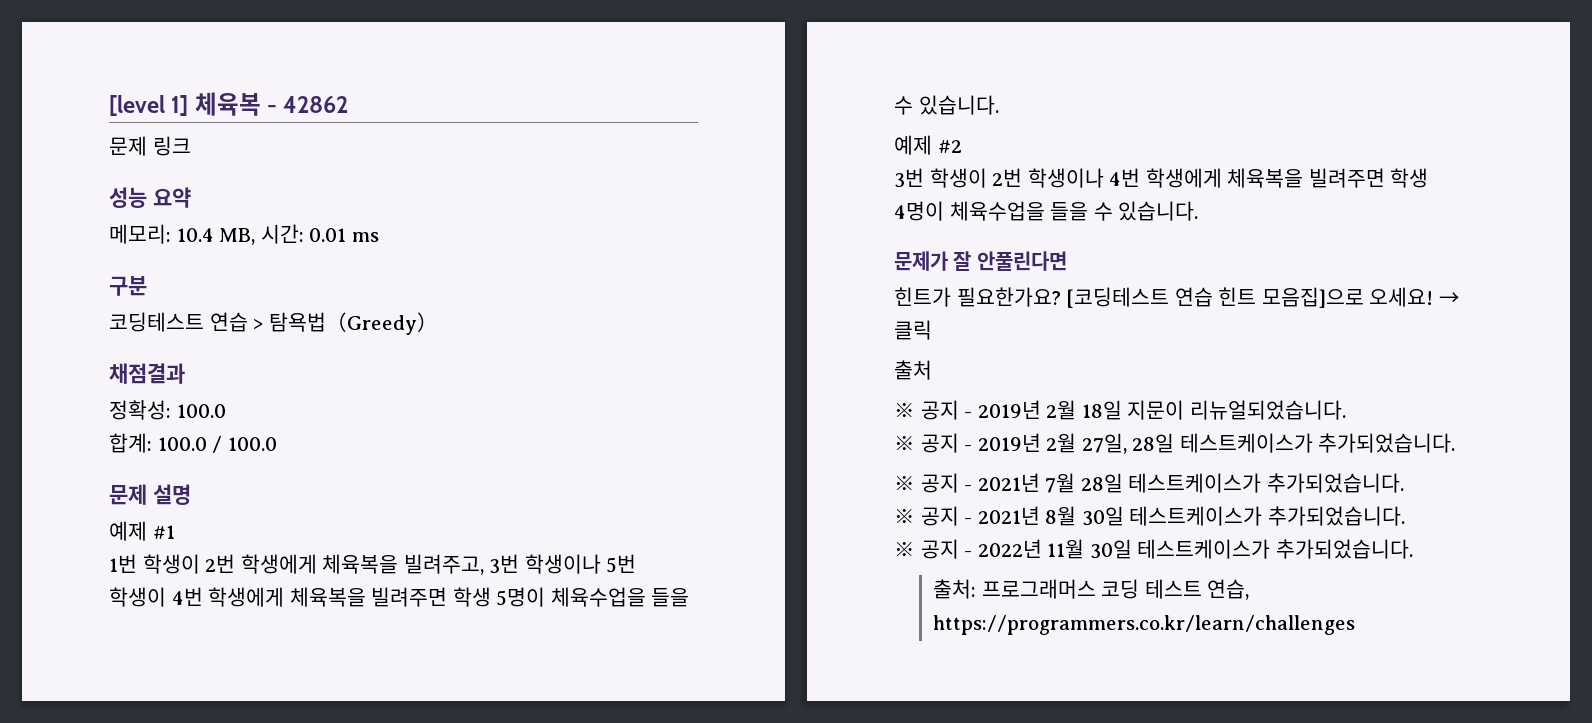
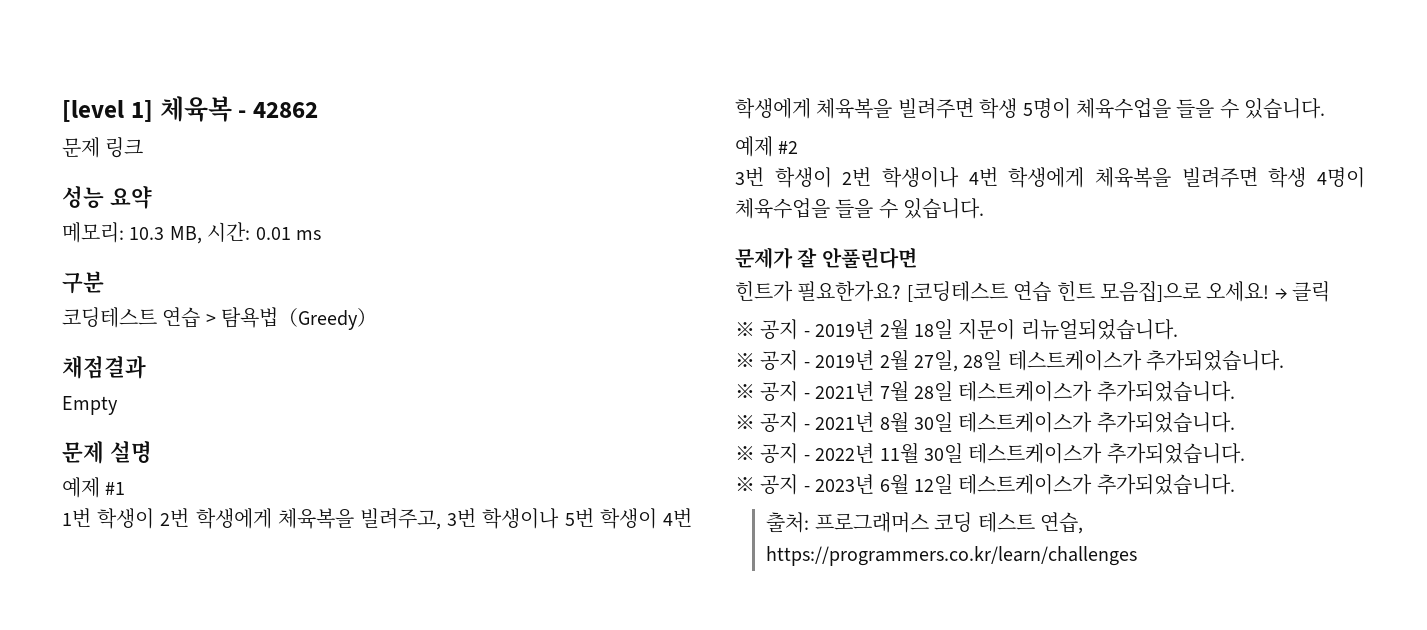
- 메모리: 10.4 MB, 시간: 0.01 ms
+ 메모리: 10.3 MB, 시간: 0.01 ms
- 정확성: 100.0
- 합계: 100.0 / 100.0
+ Empty
- 출처
+ ※ 공지 - 2023년 6월 12일 테스트케이스가 추가되었습니다.

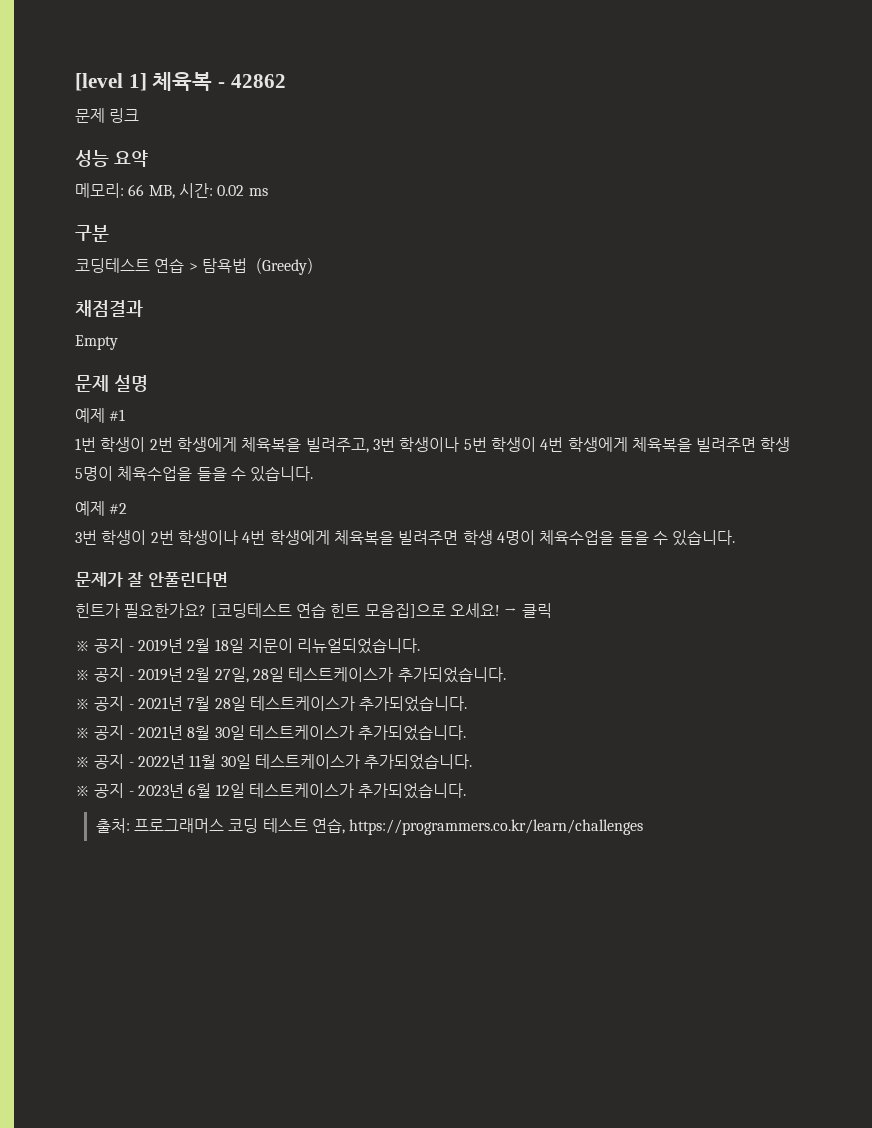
- 메모리: 10.3 MB, 시간: 0.01 ms
+ 메모리: 66 MB, 시간: 0.02 ms

